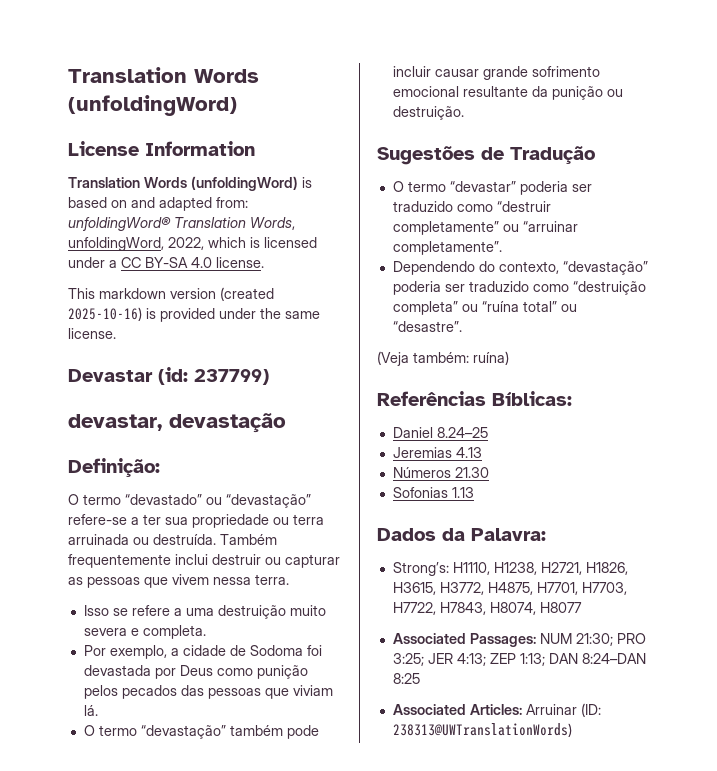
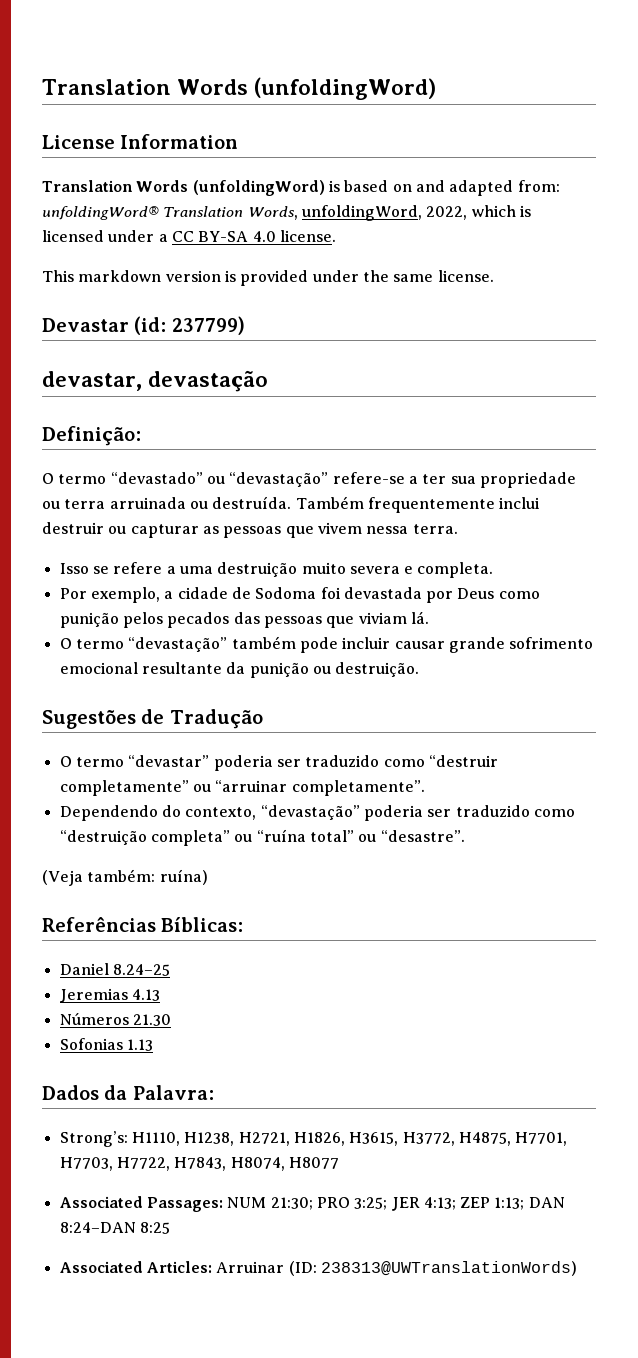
- This markdown version (created 2025-10-16) is provided under the same license.
+ This markdown version is provided under the same license.

